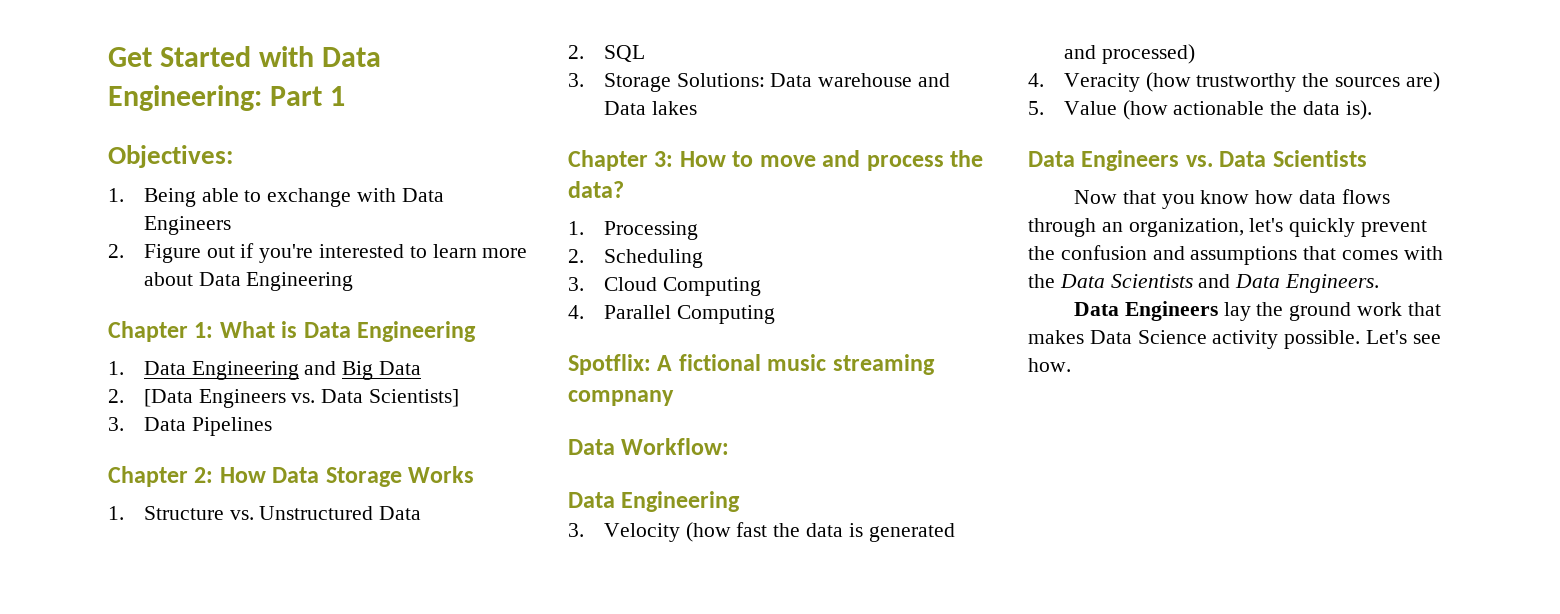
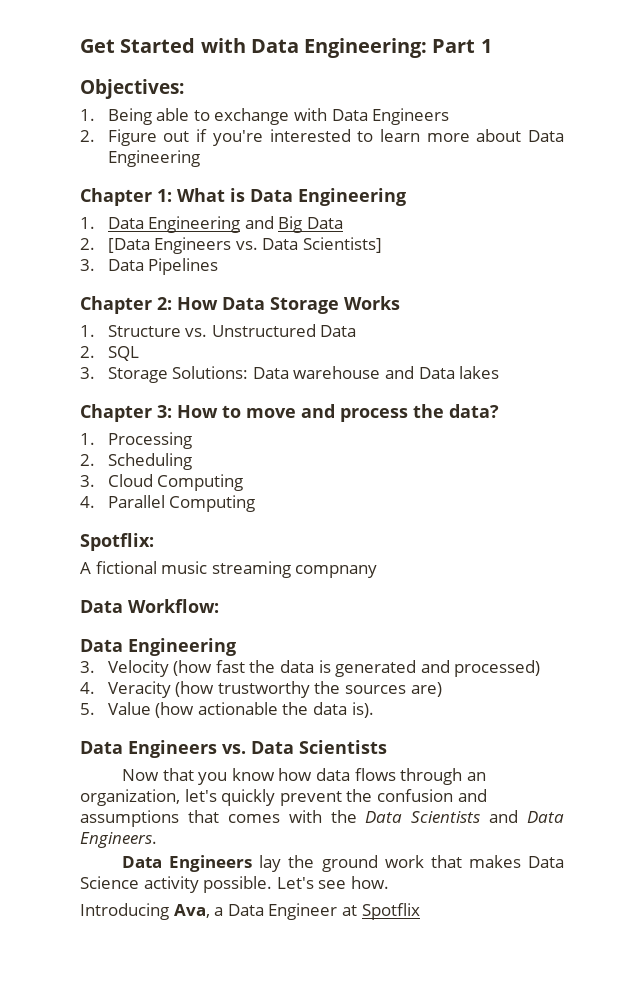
- Spotflix: A fictional music streaming compnany
+ Spotflix:
+ A fictional music streaming compnany
+ Introducing Ava, a Data Engineer at Spotflix

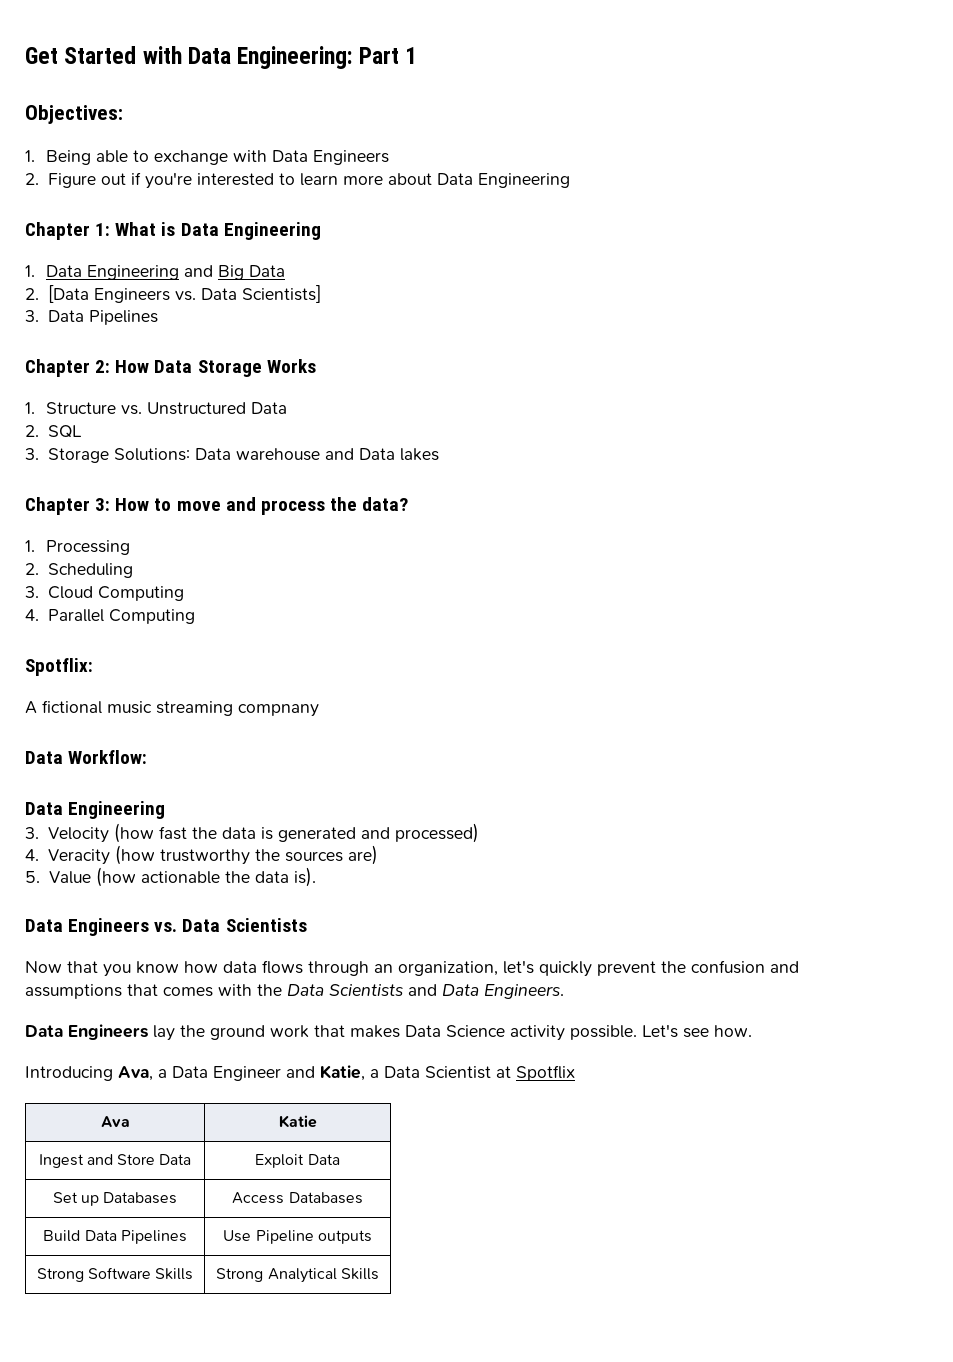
- Introducing Ava, a Data Engineer at Spotflix
+ Introducing Ava, a Data Engineer and Katie, a Data Scientist at Spotflix
+ Ava | Katie
+ Ingest and Store Data | Exploit Data
+ Set up Databases | Access Databases
+ Build Data Pipelines | Use Pipeline outputs
+ Strong Software Skills | Strong Analytical Skills

